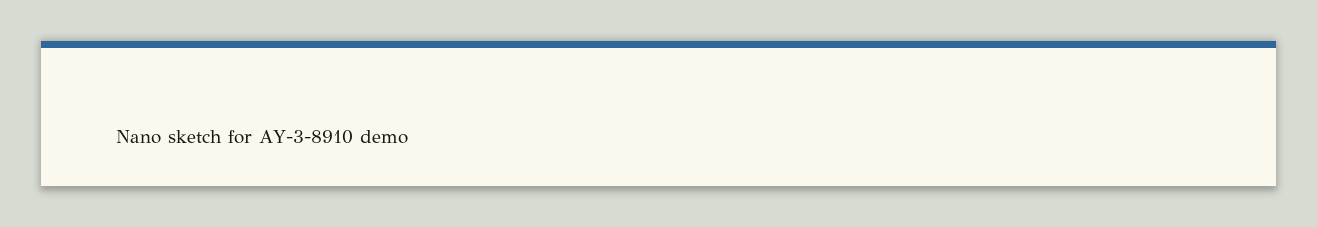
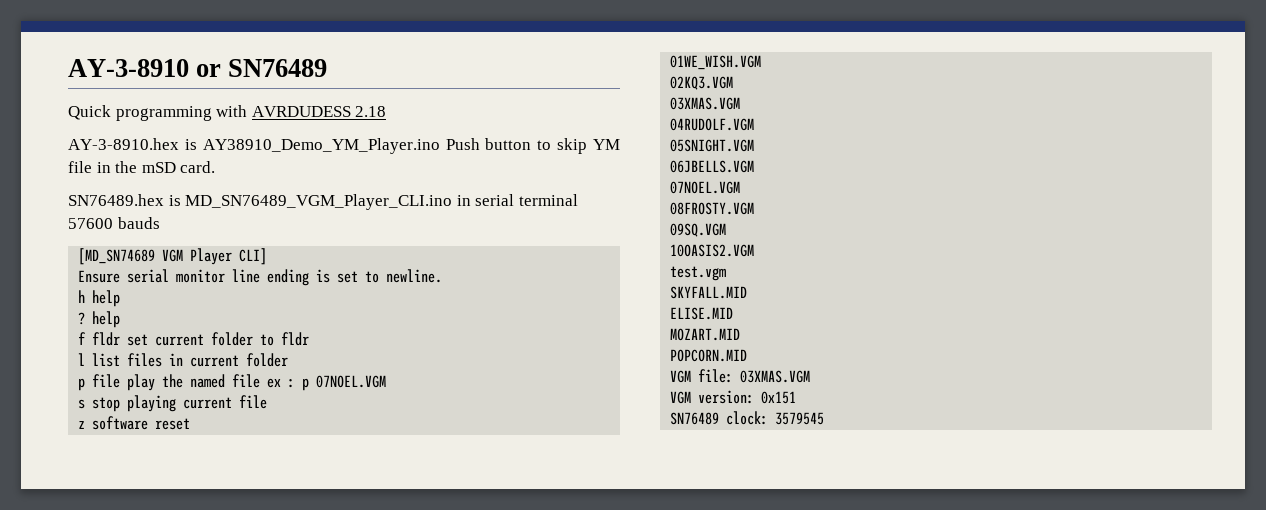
- Nano sketch for AY-3-8910 demo
+ AY-3-8910 or SN76489
+ Quick programming with AVRDUDESS 2.18
+ AY-3-8910.hex is AY38910_Demo_YM_Player.ino Push button to skip YM file in the mSD card.
+ SN76489.hex is MD_SN76489_VGM_Player_CLI.ino in serial terminal 57600 bauds
+ [MD_SN74689 VGM Player CLI]
+ Ensure serial monitor line ending is set to newline.
+ h help
+ ? help
+ f fldr set current folder to fldr
+ l list files in current folder
+ p file play the named file ex : p 07NOEL.VGM
+ s stop playing current file
+ z software reset
+ 01WE_WISH.VGM
+ 02KQ3.VGM
+ 03XMAS.VGM
+ 04RUDOLF.VGM
+ 05SNIGHT.VGM
+ 06JBELLS.VGM
+ 07NOEL.VGM
+ 08FROSTY.VGM
+ 09SQ.VGM
+ 10OASIS2.VGM
+ test.vgm
+ SKYFALL.MID
+ ELISE.MID
+ MOZART.MID
+ POPCORN.MID
+ VGM file: 03XMAS.VGM
+ VGM version: 0x151
+ SN76489 clock: 3579545

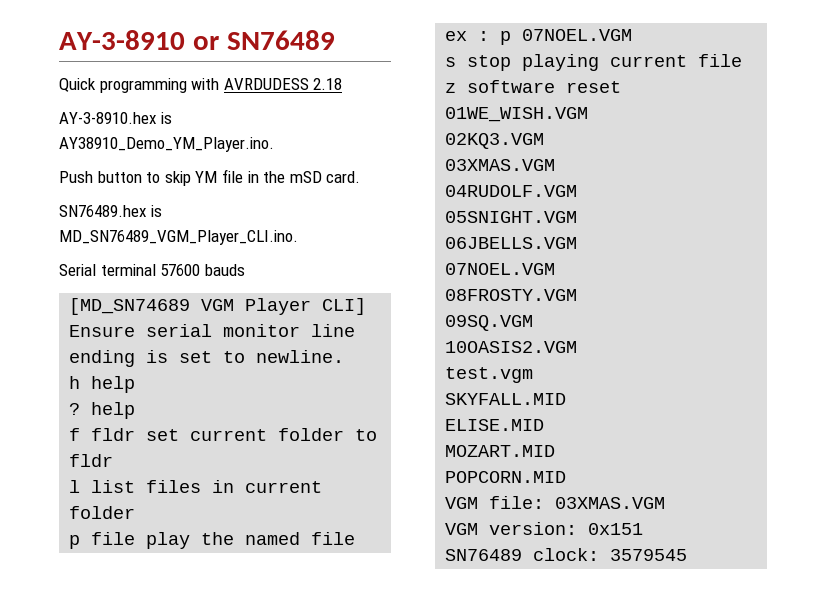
- AY-3-8910.hex is AY38910_Demo_YM_Player.ino Push button to skip YM file in the mSD card.
+ AY-3-8910.hex is AY38910_Demo_YM_Player.ino.
+ Push button to skip YM file in the mSD card.
- SN76489.hex is MD_SN76489_VGM_Player_CLI.ino in serial terminal 57600 bauds
+ SN76489.hex is MD_SN76489_VGM_Player_CLI.ino.
+ Serial terminal 57600 bauds

